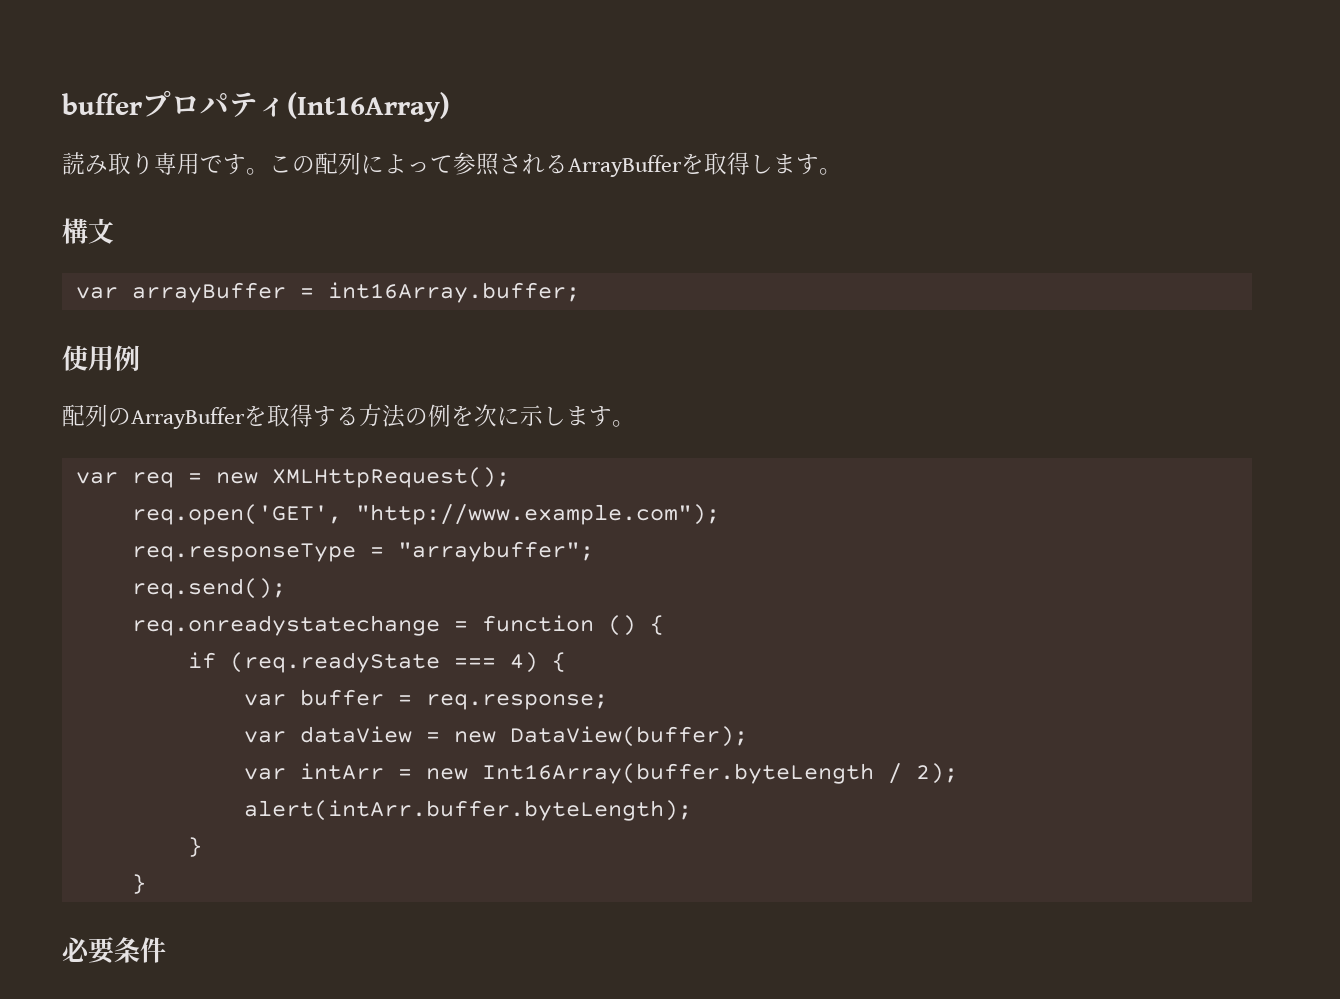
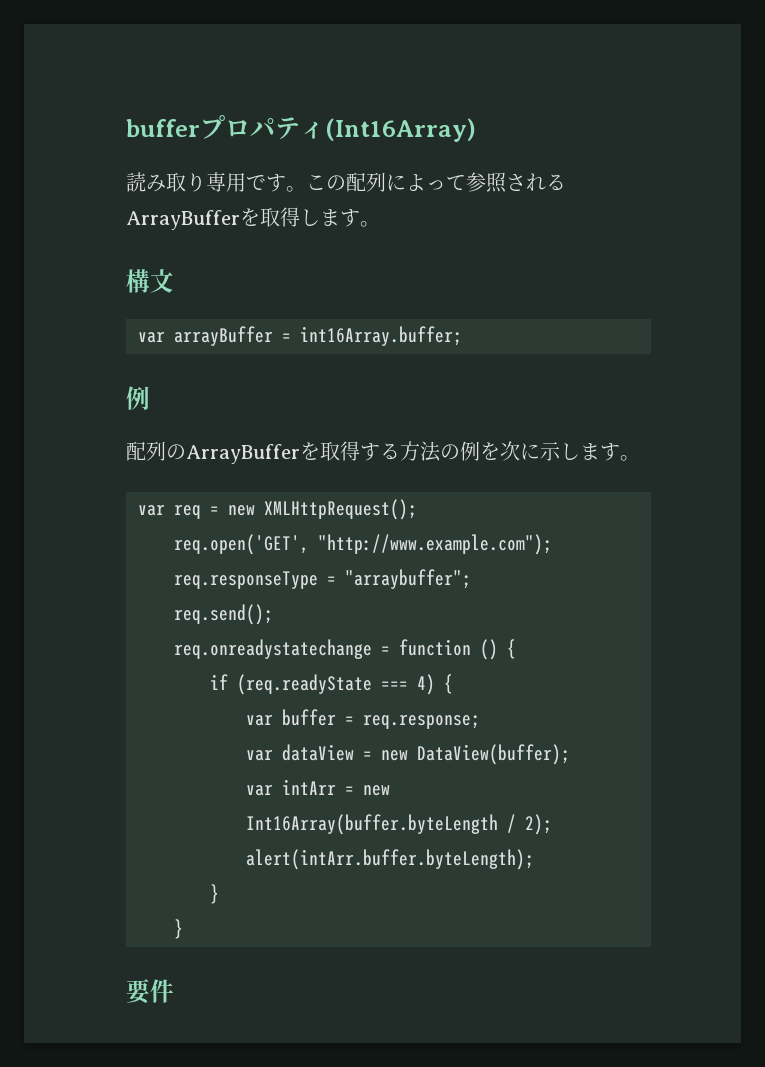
  var arrayBuffer = int16Array.buffer;
- 使用例
+ 例
- 必要条件
+ 要件

